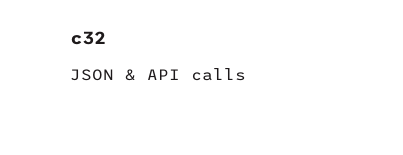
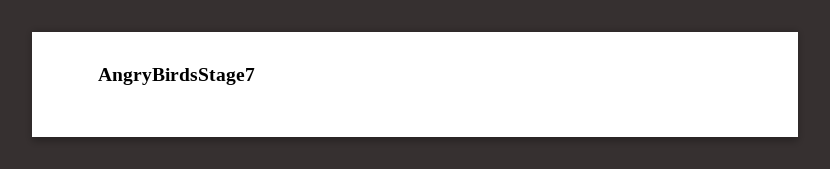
- c32
- JSON & API calls
+ AngryBirdsStage7

